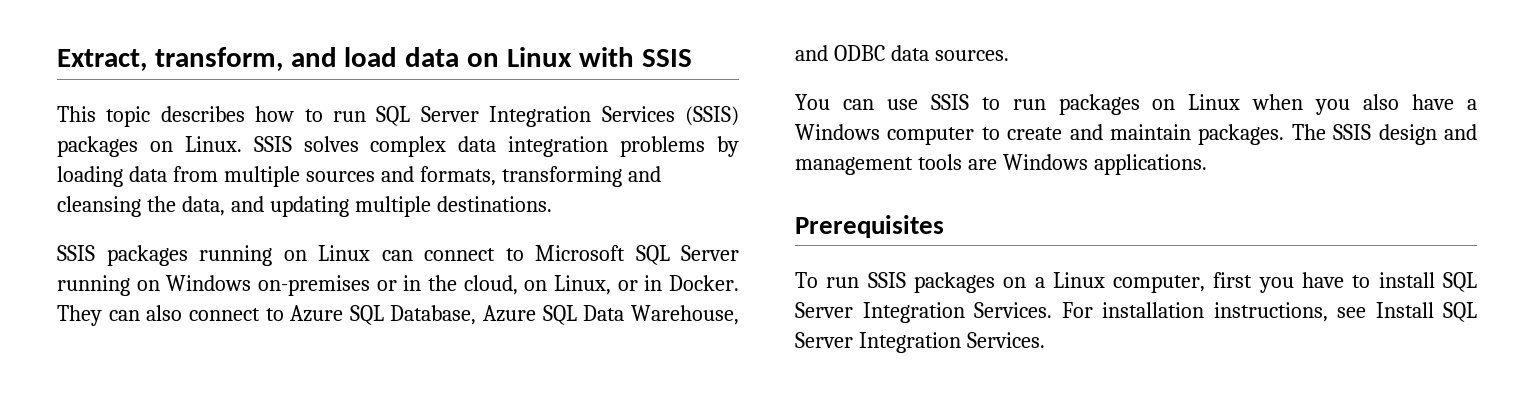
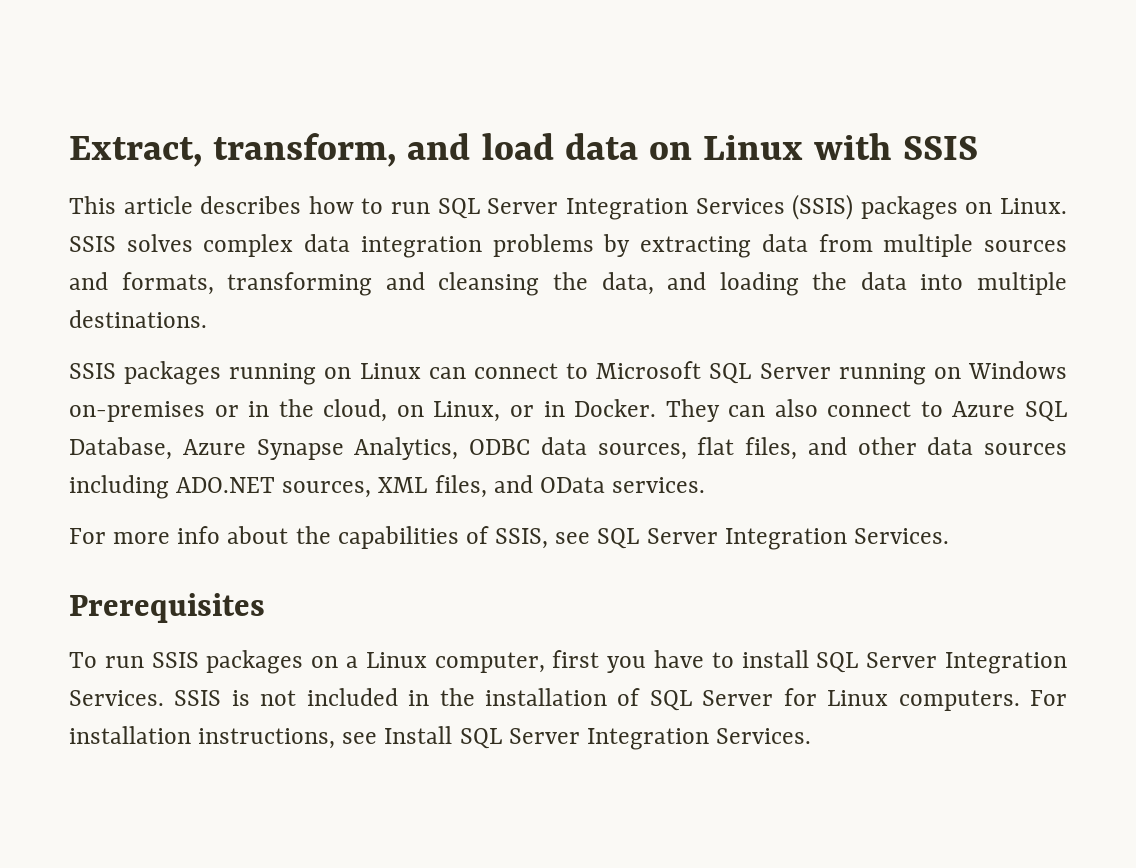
- This topic describes how to run SQL Server Integration Services (SSIS) packages on Linux.
+ This article describes how to run SQL Server Integration Services (SSIS) packages on Linux.
- SSIS solves complex data integration problems by loading data from multiple sources and formats, transforming and cleansing the data, and updating multiple destinations.
+ SSIS solves complex data integration problems by extracting data from multiple sources and formats, transforming and cleansing the data, and loading the data into multiple destinations.
- They can also connect to Azure SQL Database, Azure SQL Data Warehouse, and ODBC data sources.
- You can use SSIS to run packages on Linux when you also have a Windows computer to create and maintain packages. The SSIS design and management tools are Windows applications.
+ They can also connect to Azure SQL Database, Azure Synapse Analytics, ODBC data sources, flat files, and other data sources including ADO.NET sources, XML files, and OData services.
+ For more info about the capabilities of SSIS, see SQL Server Integration Services.
+ SSIS is not included in the installation of SQL Server for Linux computers.

